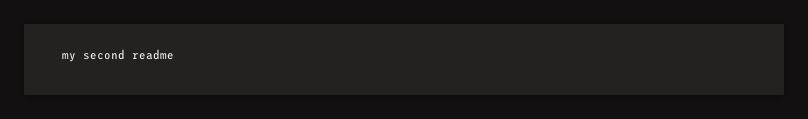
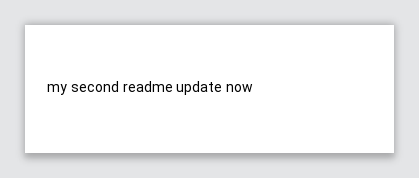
- my second readme
+ my second readme update now

